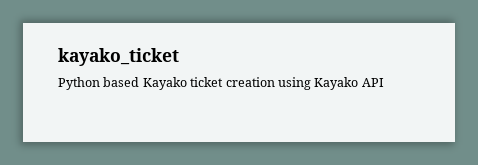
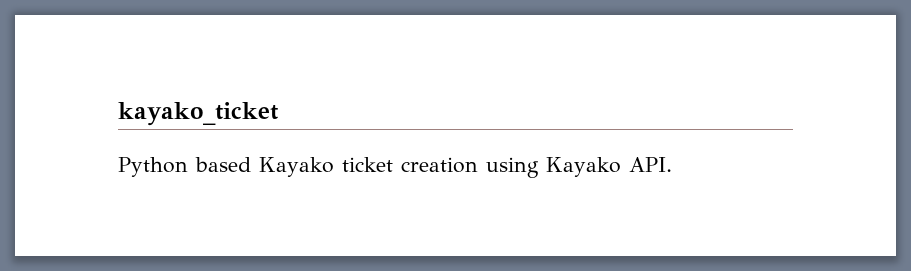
- Python based Kayako ticket creation using Kayako API
+ Python based Kayako ticket creation using Kayako API.

